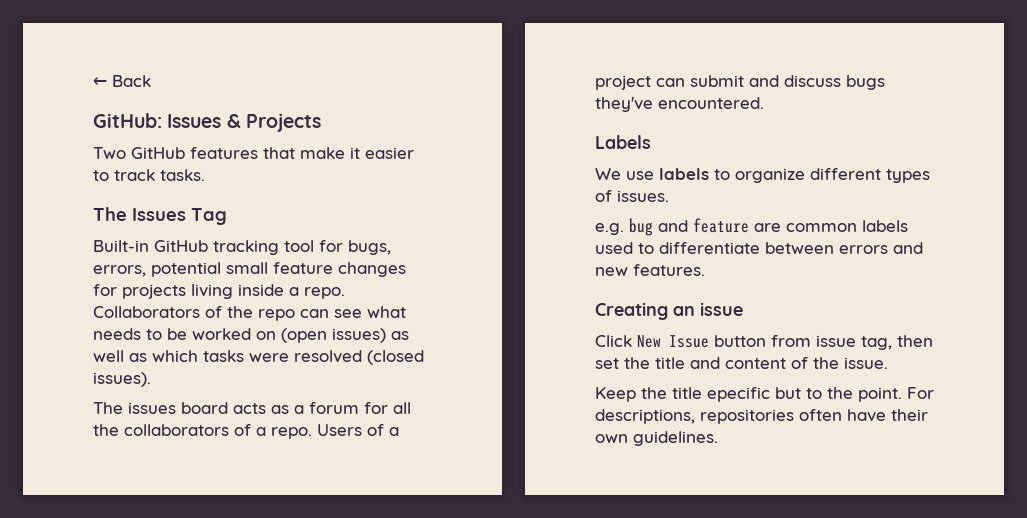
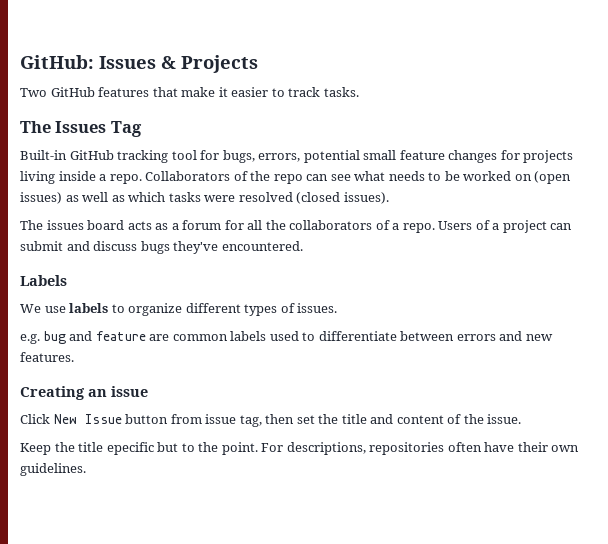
- ← Back

